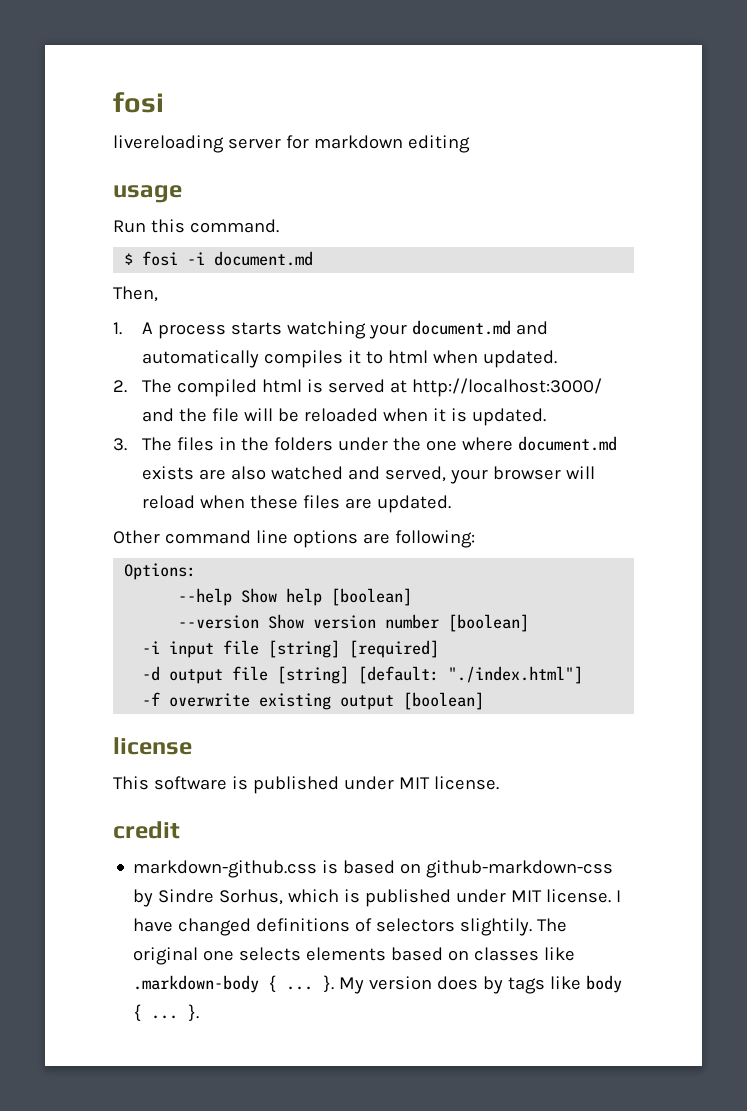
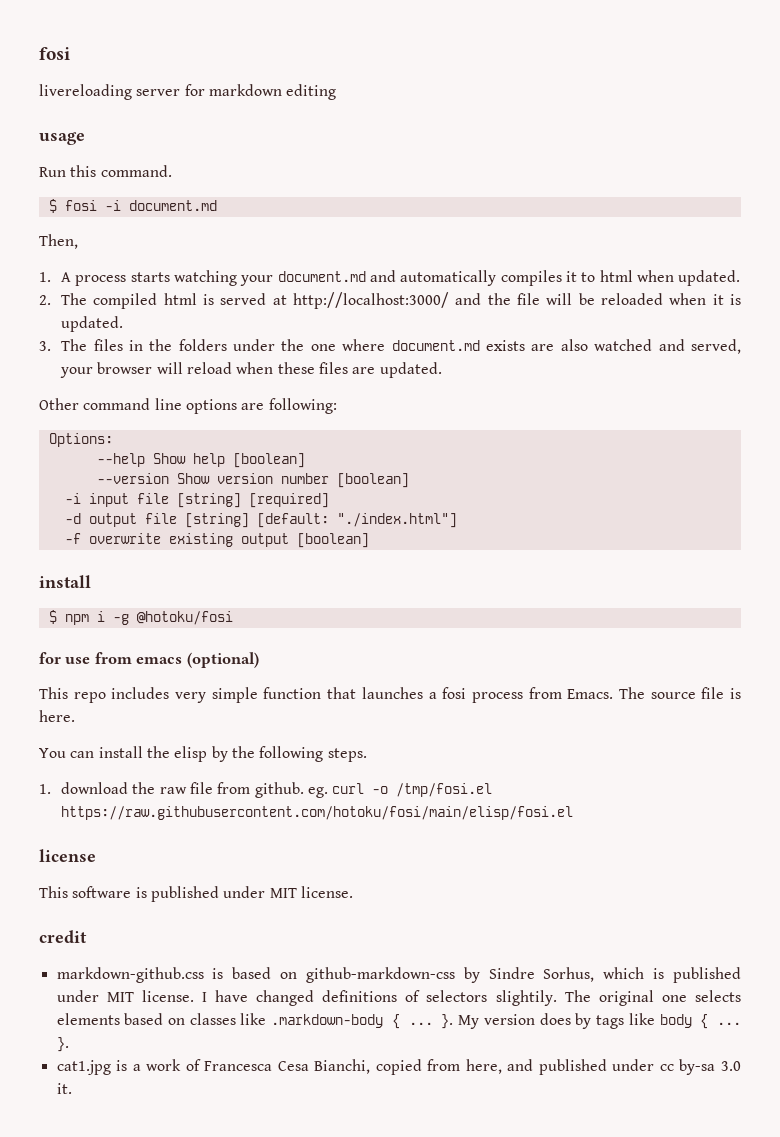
  -f overwrite existing output [boolean]
+ install
+ $ npm i -g @hotoku/fosi
+ for use from emacs (optional)
+ This repo includes very simple function that launches a fosi process from Emacs. The source file is here.
+ You can install the elisp by the following steps.
+ 1. download the raw file from github. eg. curl -o /tmp/fosi.el https://raw.githubusercontent.com/hotoku/fosi/main/elisp/fosi.el
+ cat1.jpg is a work of Francesca Cesa Bianchi, copied from here, and published under cc by-sa 3.0 it.

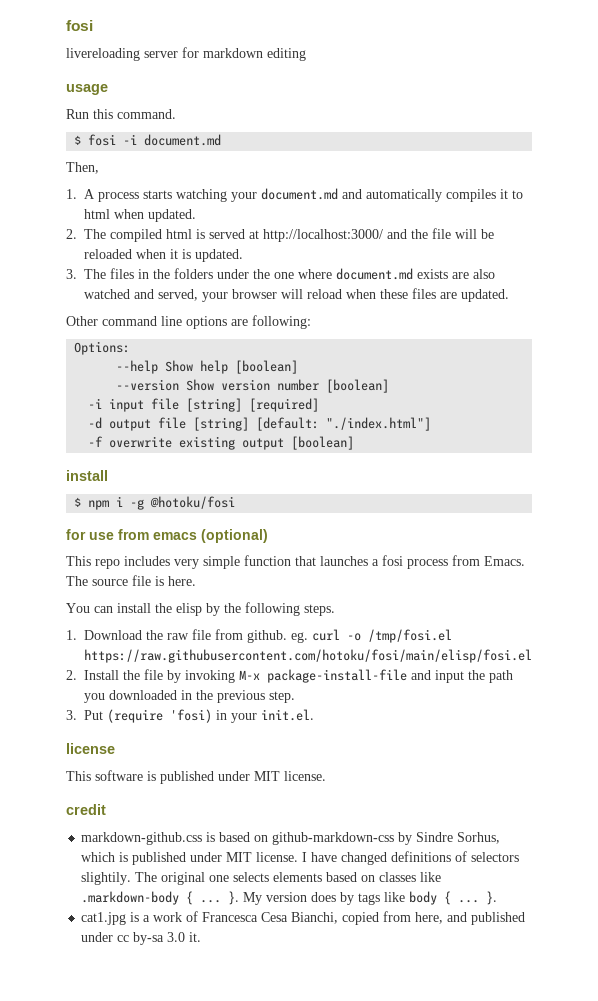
- 1. download the raw file from github. eg. curl -o /tmp/fosi.el https://raw.githubusercontent.com/hotoku/fosi/main/elisp/fosi.el
+ 1. Download the raw file from github. eg. curl -o /tmp/fosi.el https://raw.githubusercontent.com/hotoku/fosi/main/elisp/fosi.el
+ 2. Install the file by invoking M-x package-install-file and input the path you downloaded in the previous step.
+ 3. Put (require 'fosi) in your init.el.

